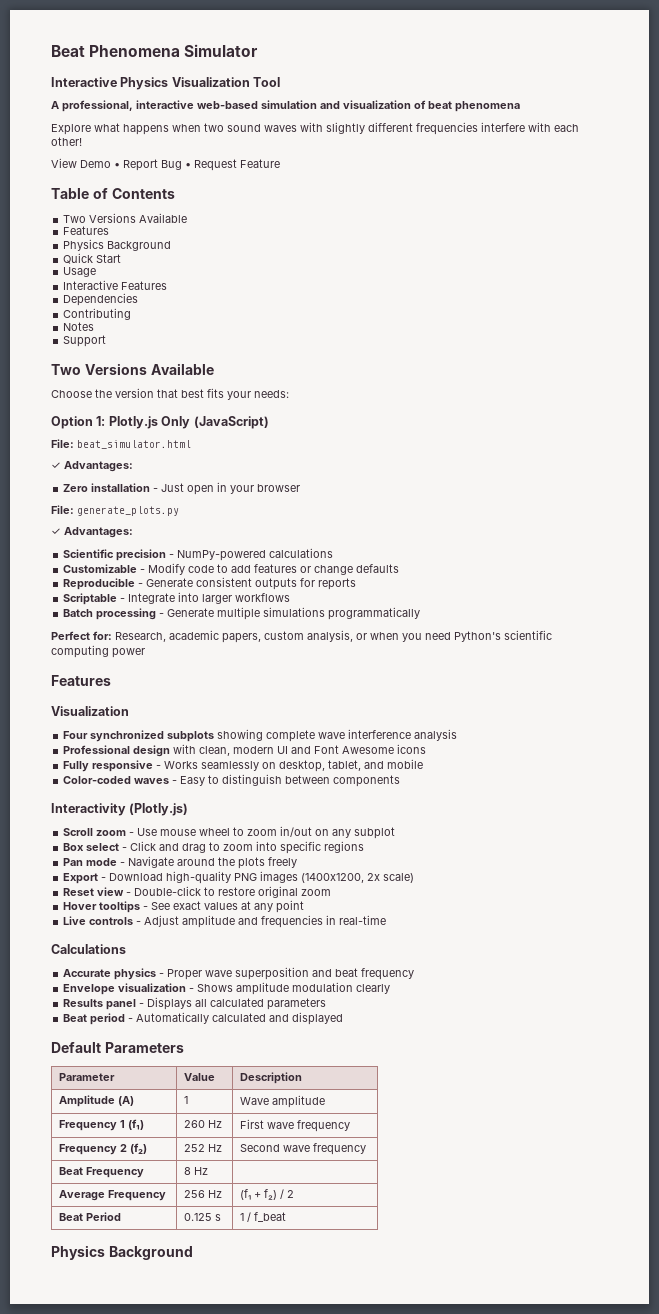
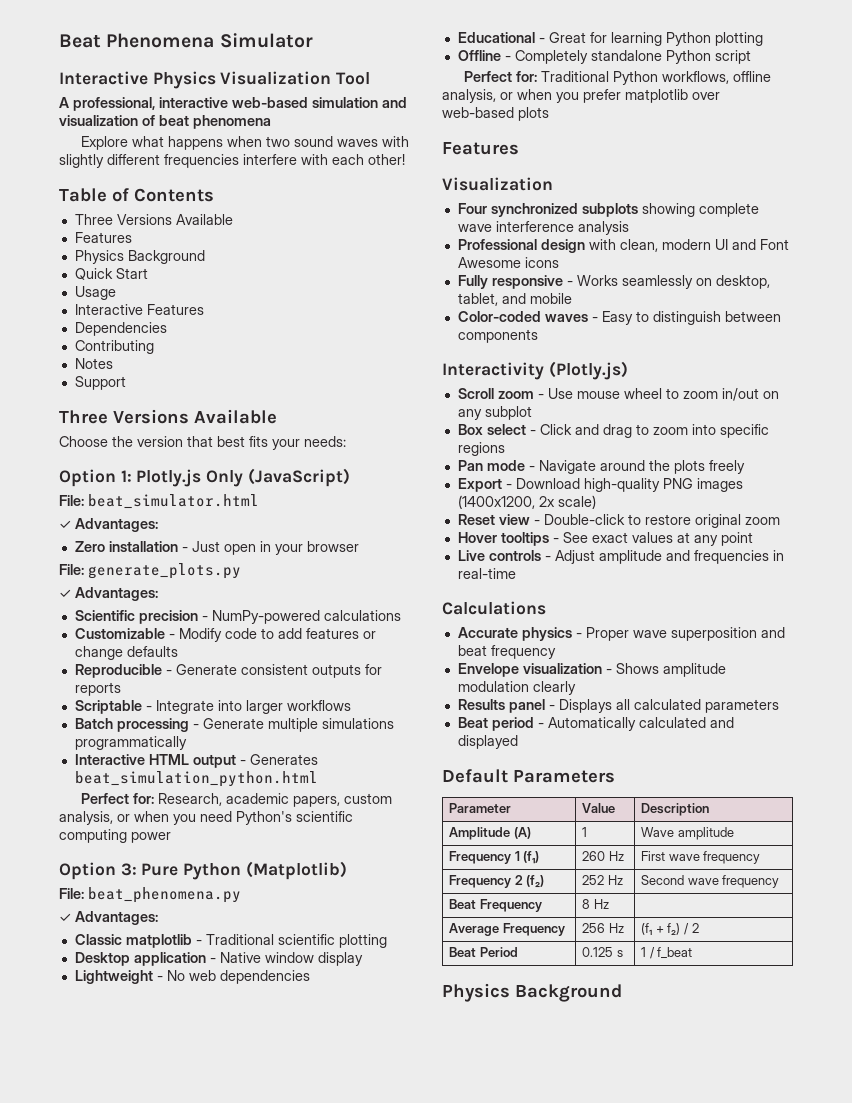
- View Demo • Report Bug • Request Feature
  Table of Contents
- Two Versions Available
+ Three Versions Available
  Support
- Two Versions Available
+ Three Versions Available
+ Interactive HTML output - Generates beat_simulation_python.html
+ Option 3: Pure Python (Matplotlib)
+ File: beat_phenomena.py
+ ✓ Advantages:
+ Classic matplotlib - Traditional scientific plotting
+ Desktop application - Native window display
+ Lightweight - No web dependencies
+ Educational - Great for learning Python plotting
+ Offline - Completely standalone Python script
+ Perfect for: Traditional Python workflows, offline analysis, or when you prefer matplotlib over web-based plots

